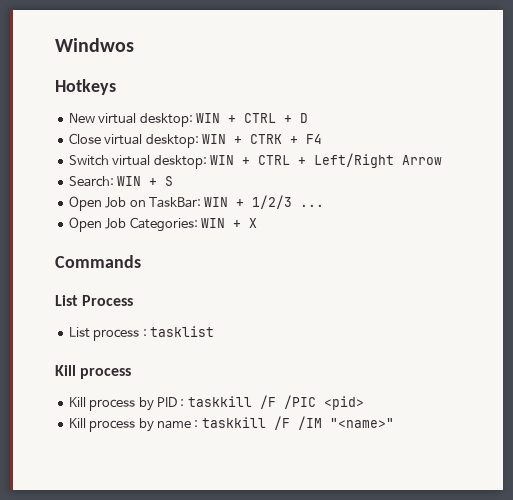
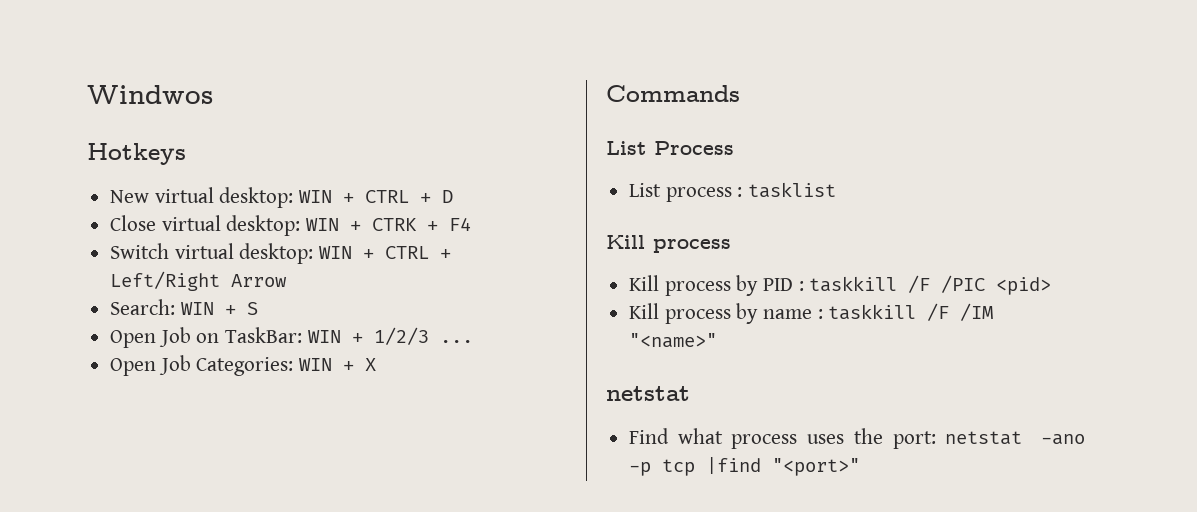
  Kill process by name : taskkill /F /IM "<name>"
+ netstat
+ Find what process uses the port: netstat -ano -p tcp |find "<port>"

